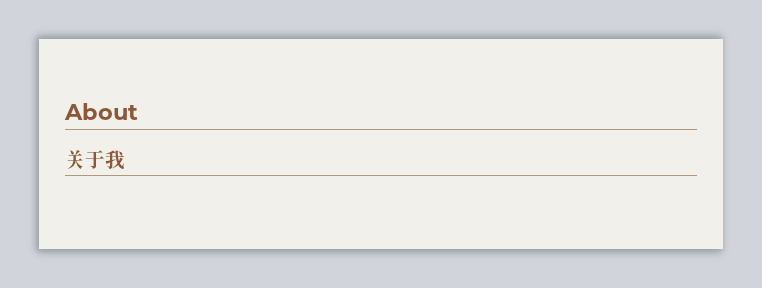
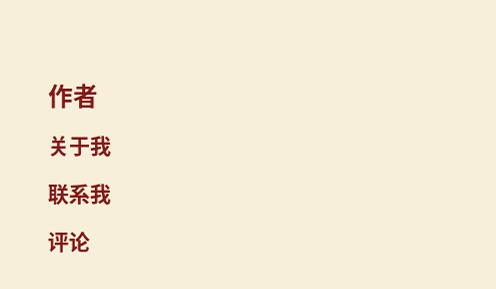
- About
+ 作者
+ 联系我
+ 评论

